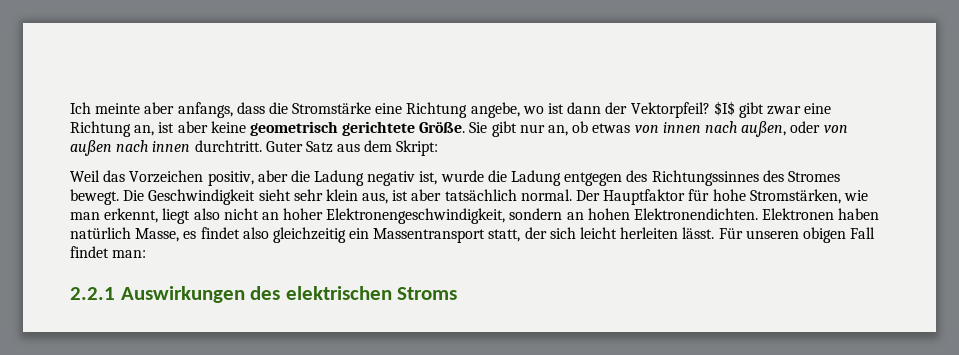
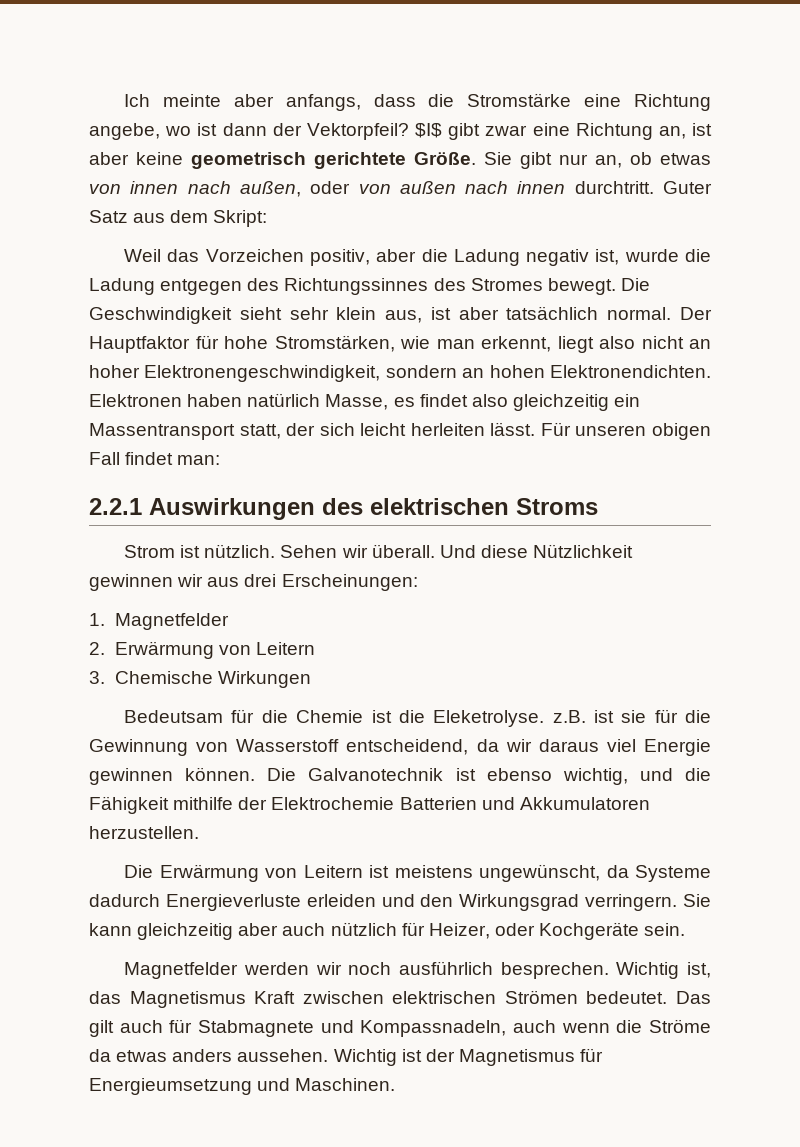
+ Strom ist nützlich. Sehen wir überall. Und diese Nützlichkeit gewinnen wir aus drei Erscheinungen:
+ 1. Magnetfelder
+ 2. Erwärmung von Leitern
+ 3. Chemische Wirkungen
+ Bedeutsam für die Chemie ist die Eleketrolyse. z.B. ist sie für die Gewinnung von Wasserstoff entscheidend, da wir daraus viel Energie gewinnen können. Die Galvanotechnik ist ebenso wichtig, und die Fähigkeit mithilfe der Elektrochemie Batterien und Akkumulatoren herzustellen.
+ Die Erwärmung von Leitern ist meistens ungewünscht, da Systeme dadurch Energieverluste erleiden und den Wirkungsgrad verringern. Sie kann gleichzeitig aber auch nützlich für Heizer, oder Kochgeräte sein.
+ Magnetfelder werden wir noch ausführlich besprechen. Wichtig ist, das Magnetismus Kraft zwischen elektrischen Strömen bedeutet. Das gilt auch für Stabmagnete und Kompassnadeln, auch wenn die Ströme da etwas anders aussehen. Wichtig ist der Magnetismus für Energieumsetzung und Maschinen.

